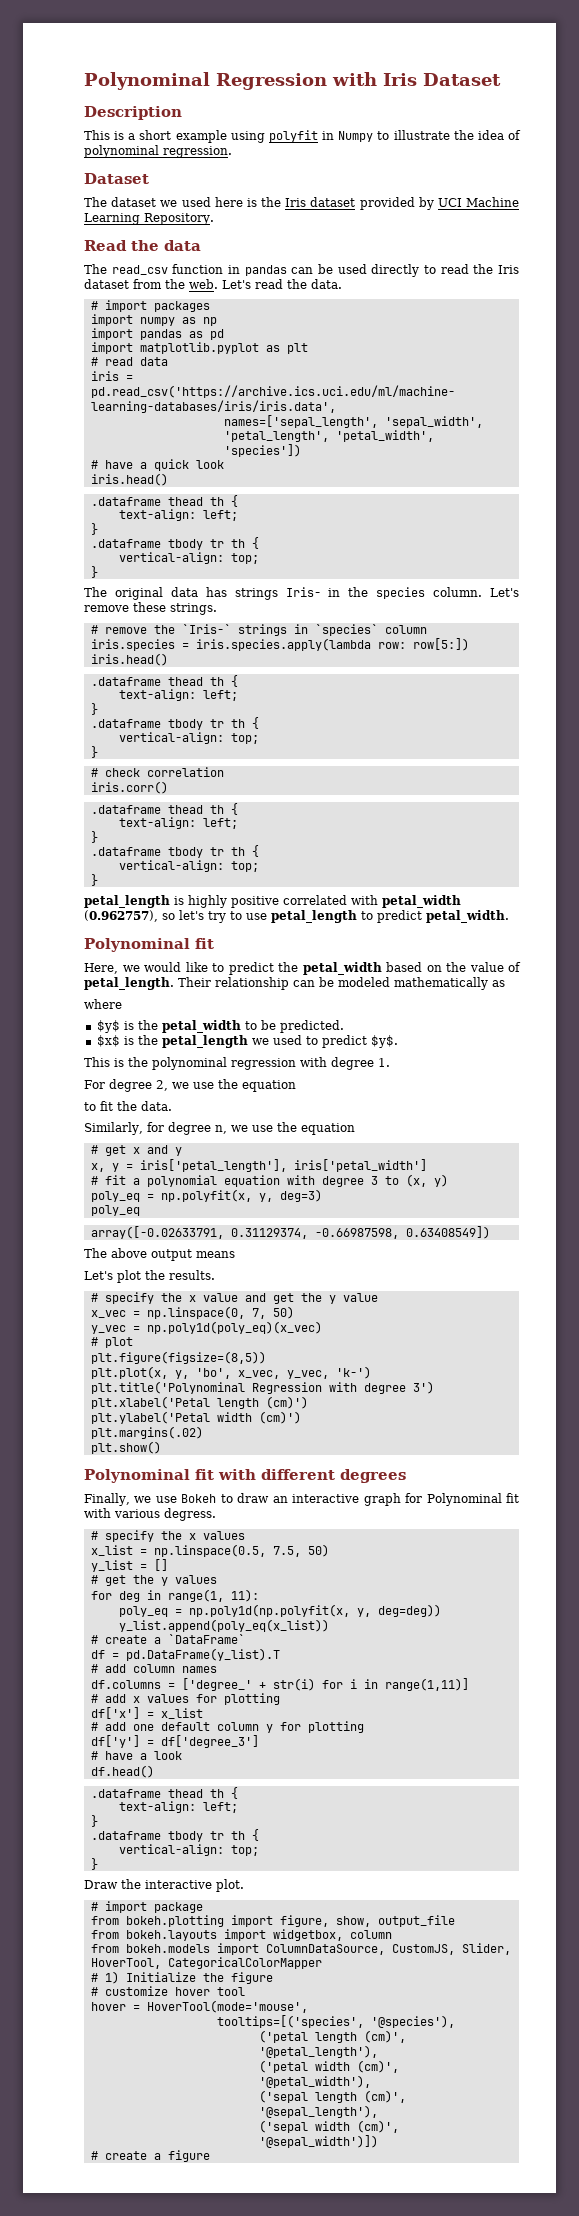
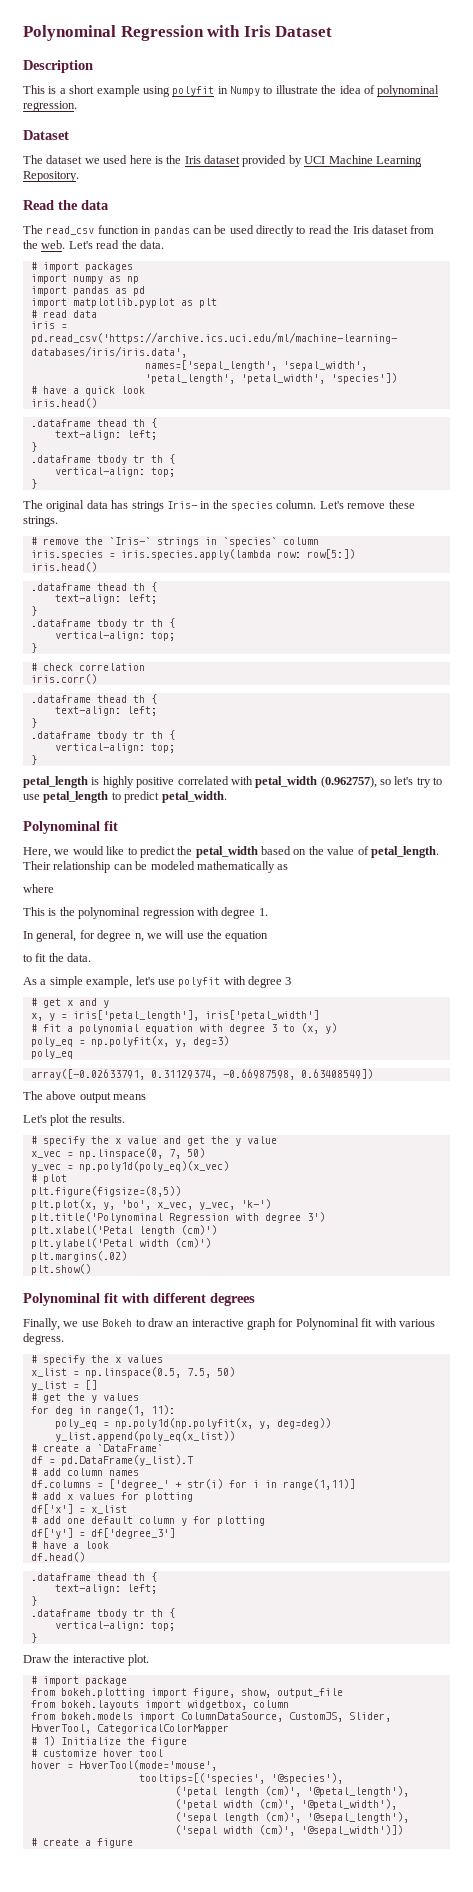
- $y$ is the petal_width to be predicted.
- $x$ is the petal_length we used to predict $y$.
- For degree 2, we use the equation
+ In general, for degree n, we will use the equation
- Similarly, for degree n, we use the equation
+ As a simple example, let's use polyfit with degree 3

